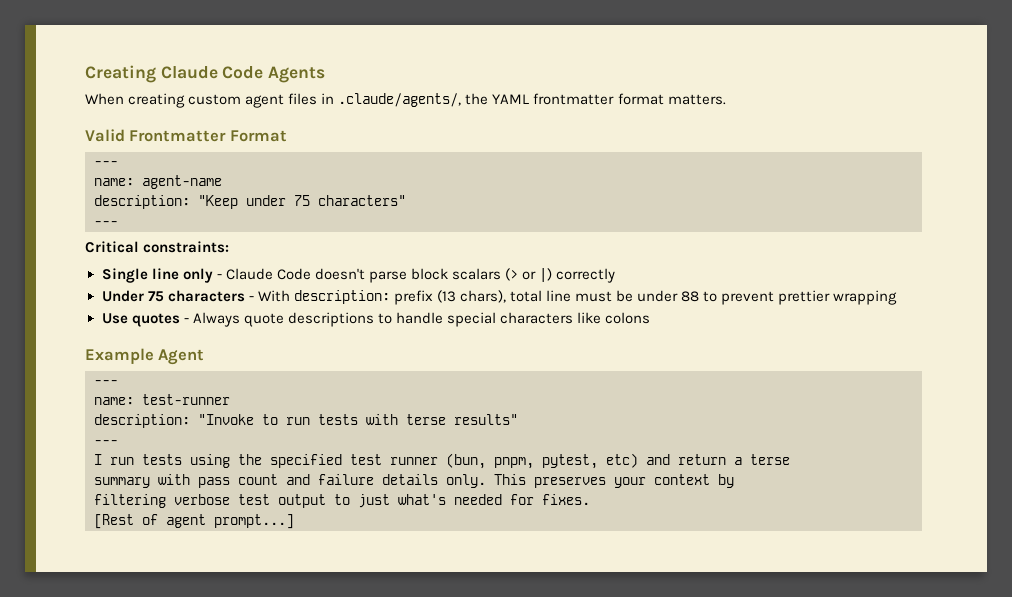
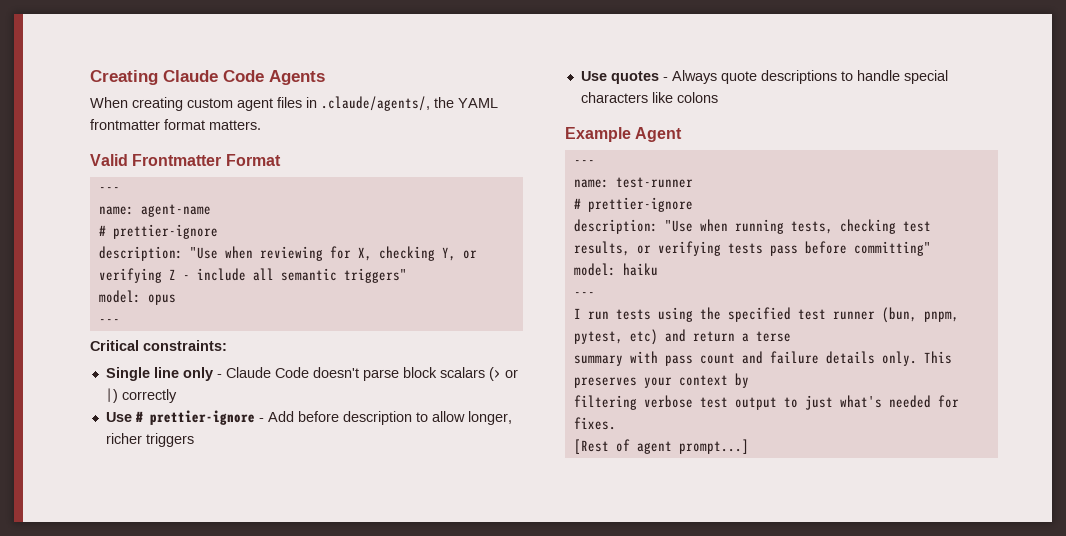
  name: agent-name
- description: "Keep under 75 characters"
+ # prettier-ignore
+ description: "Use when reviewing for X, checking Y, or verifying Z - include all semantic triggers"
+ model: opus
- Under 75 characters - With description: prefix (13 chars), total line must be under 88 to prevent prettier wrapping
+ Use # prettier-ignore - Add before description to allow longer, richer triggers
  name: test-runner
- description: "Invoke to run tests with terse results"
+ # prettier-ignore
+ description: "Use when running tests, checking test results, or verifying tests pass before committing"
+ model: haiku

